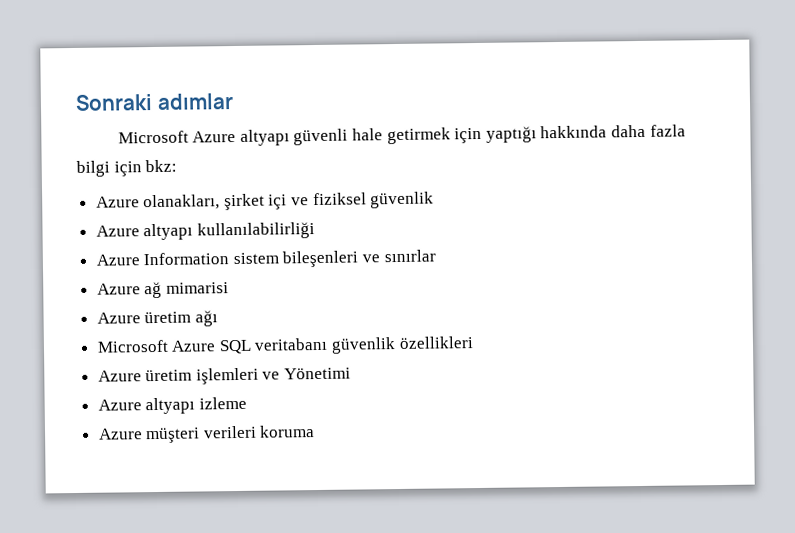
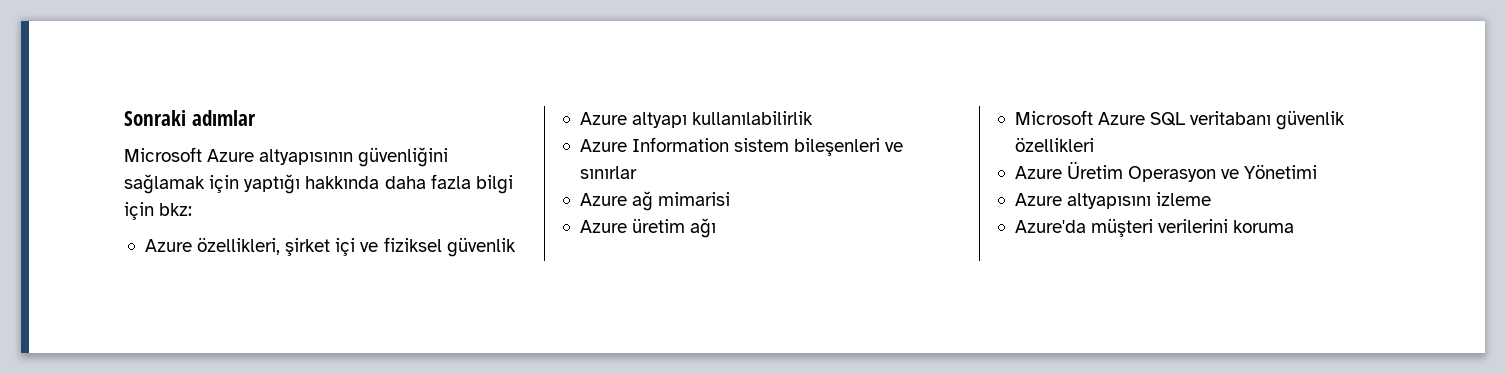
- Microsoft Azure altyapı güvenli hale getirmek için yaptığı hakkında daha fazla bilgi için bkz:
+ Microsoft Azure altyapısının güvenliğini sağlamak için yaptığı hakkında daha fazla bilgi için bkz:
- Azure olanakları, şirket içi ve fiziksel güvenlik
+ Azure özellikleri, şirket içi ve fiziksel güvenlik
- Azure altyapı kullanılabilirliği
+ Azure altyapı kullanılabilirlik
- Azure üretim işlemleri ve Yönetimi
+ Azure Üretim Operasyon ve Yönetimi
- Azure altyapı izleme
+ Azure altyapısını izleme
- Azure müşteri verileri koruma
+ Azure'da müşteri verilerini koruma

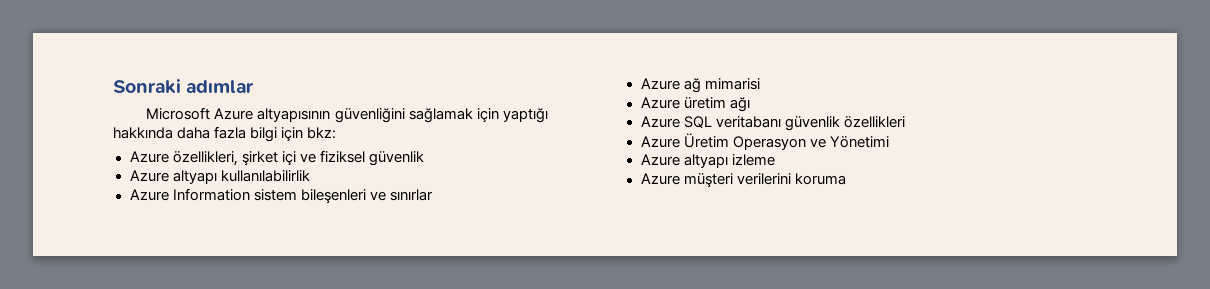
- Microsoft Azure SQL veritabanı güvenlik özellikleri
+ Azure SQL veritabanı güvenlik özellikleri
- Azure altyapısını izleme
+ Azure altyapı izleme
- Azure'da müşteri verilerini koruma
+ Azure müşteri verilerini koruma

